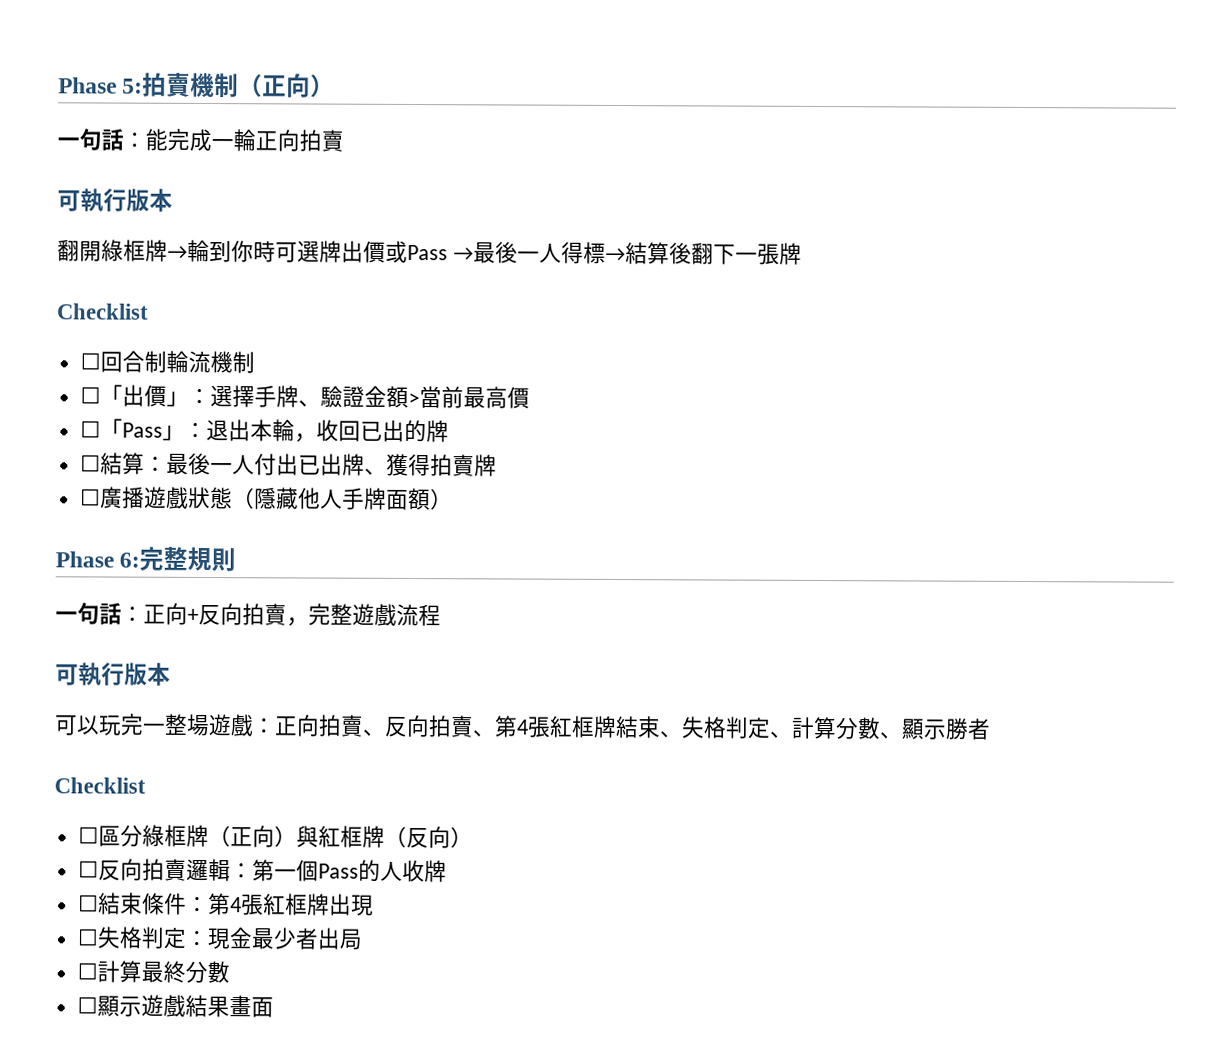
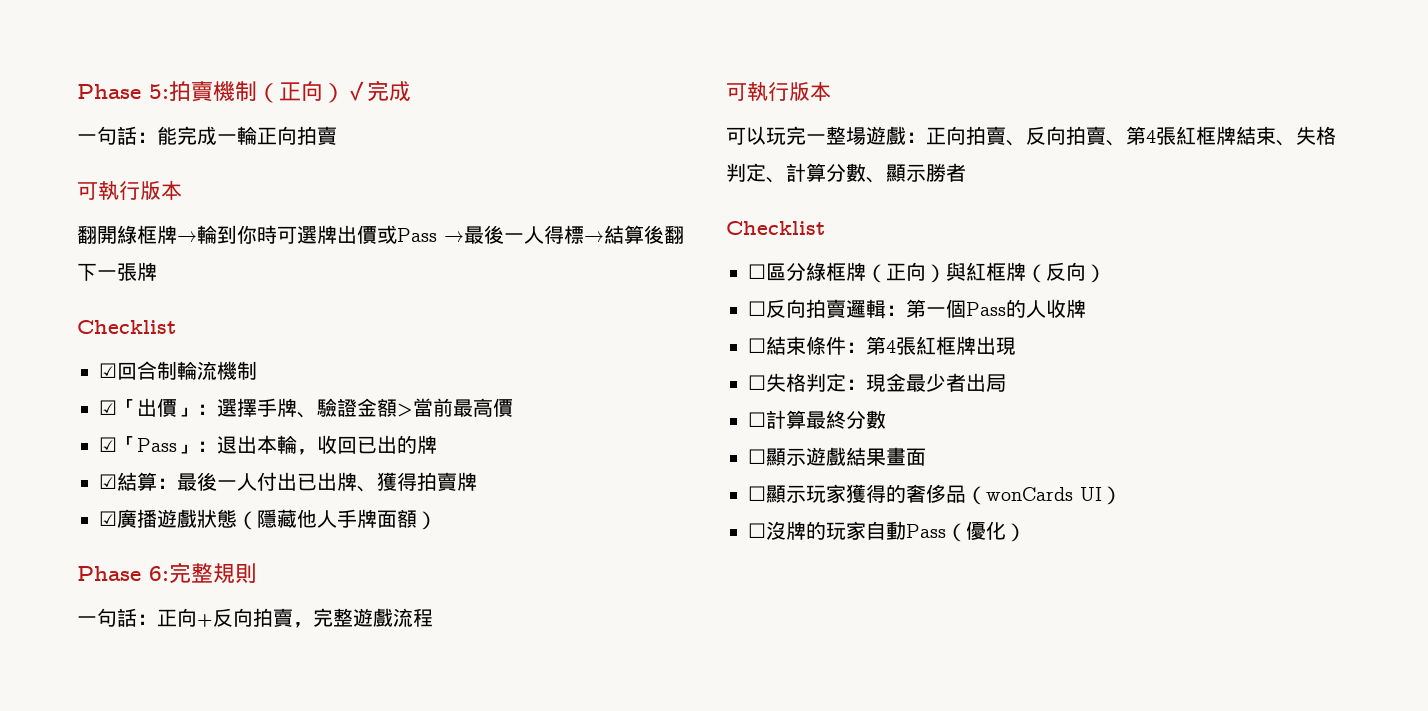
- Phase 5:拍賣機制（正向）
+ Phase 5:拍賣機制（正向）✓完成
- ☐回合制輪流機制
+ ☑回合制輪流機制
- ☐「出價」：選擇手牌、驗證金額>當前最高價
+ ☑「出價」：選擇手牌、驗證金額>當前最高價
- ☐「Pass」：退出本輪，收回已出的牌
+ ☑「Pass」：退出本輪，收回已出的牌
- ☐結算：最後一人付出已出牌、獲得拍賣牌
+ ☑結算：最後一人付出已出牌、獲得拍賣牌
- ☐廣播遊戲狀態（隱藏他人手牌面額）
+ ☑廣播遊戲狀態（隱藏他人手牌面額）
+ ☐顯示玩家獲得的奢侈品（wonCards UI）
+ ☐沒牌的玩家自動Pass（優化）

